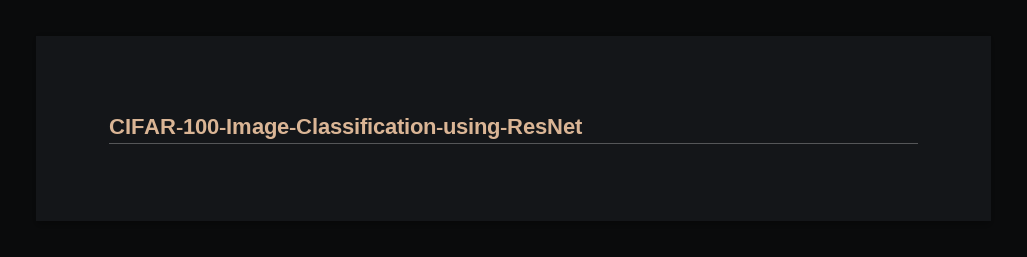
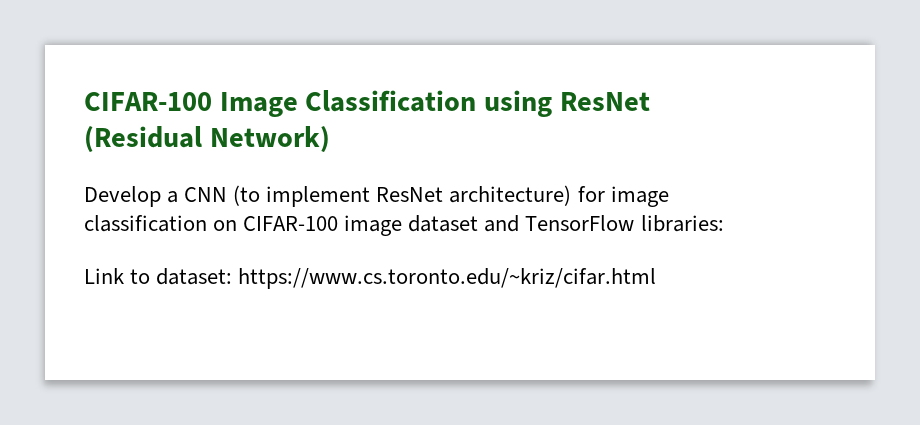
- CIFAR-100-Image-Classification-using-ResNet
+ CIFAR-100 Image Classification using ResNet (Residual Network)
+ Develop a CNN (to implement ResNet architecture) for image classification on CIFAR-100 image dataset and TensorFlow libraries:
+ Link to dataset: https://www.cs.toronto.edu/~kriz/cifar.html

